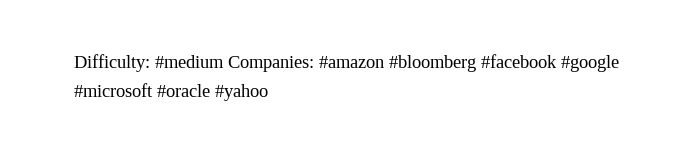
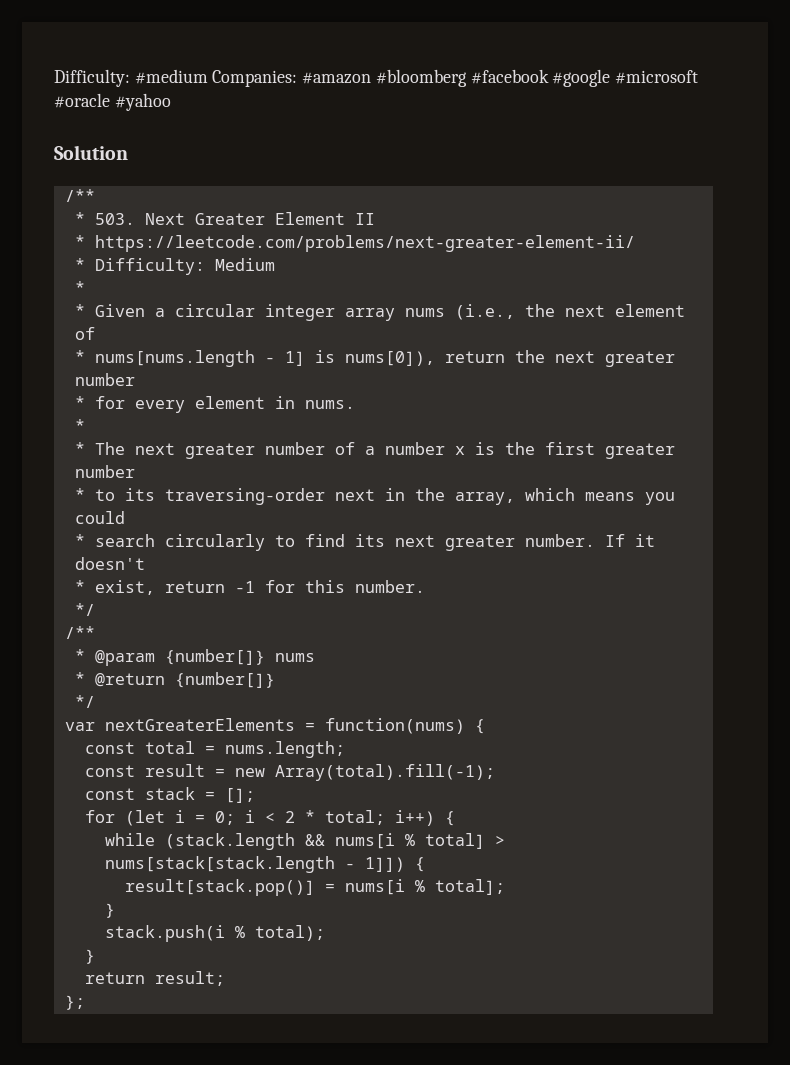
+ Solution
+ /**
+ * 503. Next Greater Element II
+ * https://leetcode.com/problems/next-greater-element-ii/
+ * Difficulty: Medium
+ *
+ * Given a circular integer array nums (i.e., the next element of
+ * nums[nums.length - 1] is nums[0]), return the next greater number
+ * for every element in nums.
+ *
+ * The next greater number of a number x is the first greater number
+ * to its traversing-order next in the array, which means you could
+ * search circularly to find its next greater number. If it doesn't
+ * exist, return -1 for this number.
+ */
+ /**
+ * @param {number[]} nums
+ * @return {number[]}
+ */
+ var nextGreaterElements = function(nums) {
+ const total = nums.length;
+ const result = new Array(total).fill(-1);
+ const stack = [];
+ for (let i = 0; i < 2 * total; i++) {
+ while (stack.length && nums[i % total] > nums[stack[stack.length - 1]]) {
+ result[stack.pop()] = nums[i % total];
+ }
+ stack.push(i % total);
+ }
+ return result;
+ };

